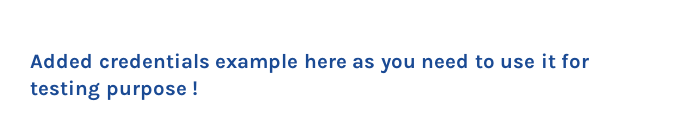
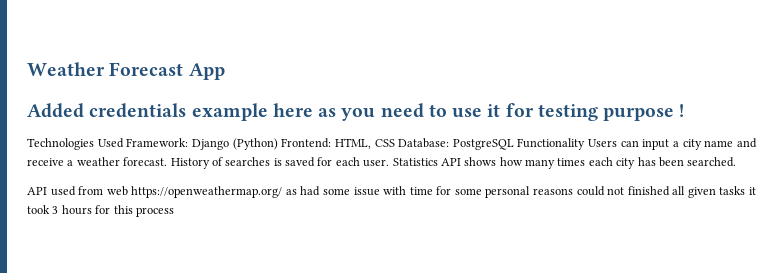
+ Weather Forecast App
+ Technologies Used Framework: Django (Python) Frontend: HTML, CSS Database: PostgreSQL Functionality Users can input a city name and receive a weather forecast. History of searches is saved for each user. Statistics API shows how many times each city has been searched.
+ API used from web https://openweathermap.org/ as had some issue with time for some personal reasons could not finished all given tasks it took 3 hours for this process

